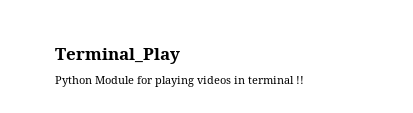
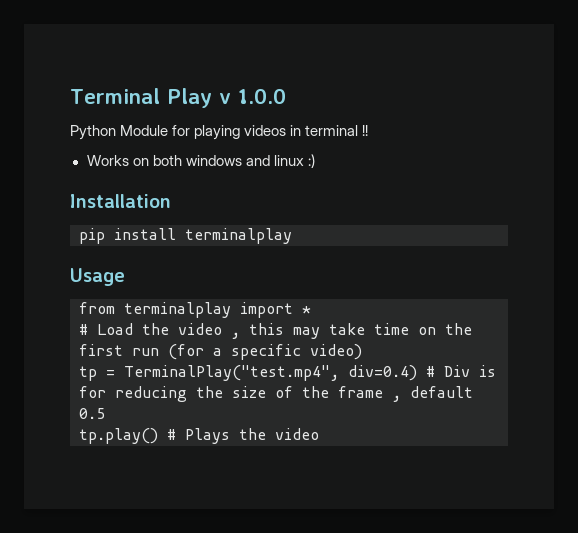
- Terminal_Play
+ Terminal Play v 1.0.0
+ Works on both windows and linux :)
+ Installation
+ pip install terminalplay
+ Usage
+ from terminalplay import *
+ # Load the video , this may take time on the first run (for a specific video)
+ tp = TerminalPlay("test.mp4", div=0.4) # Div is for reducing the size of the frame , default 0.5
+ tp.play() # Plays the video

